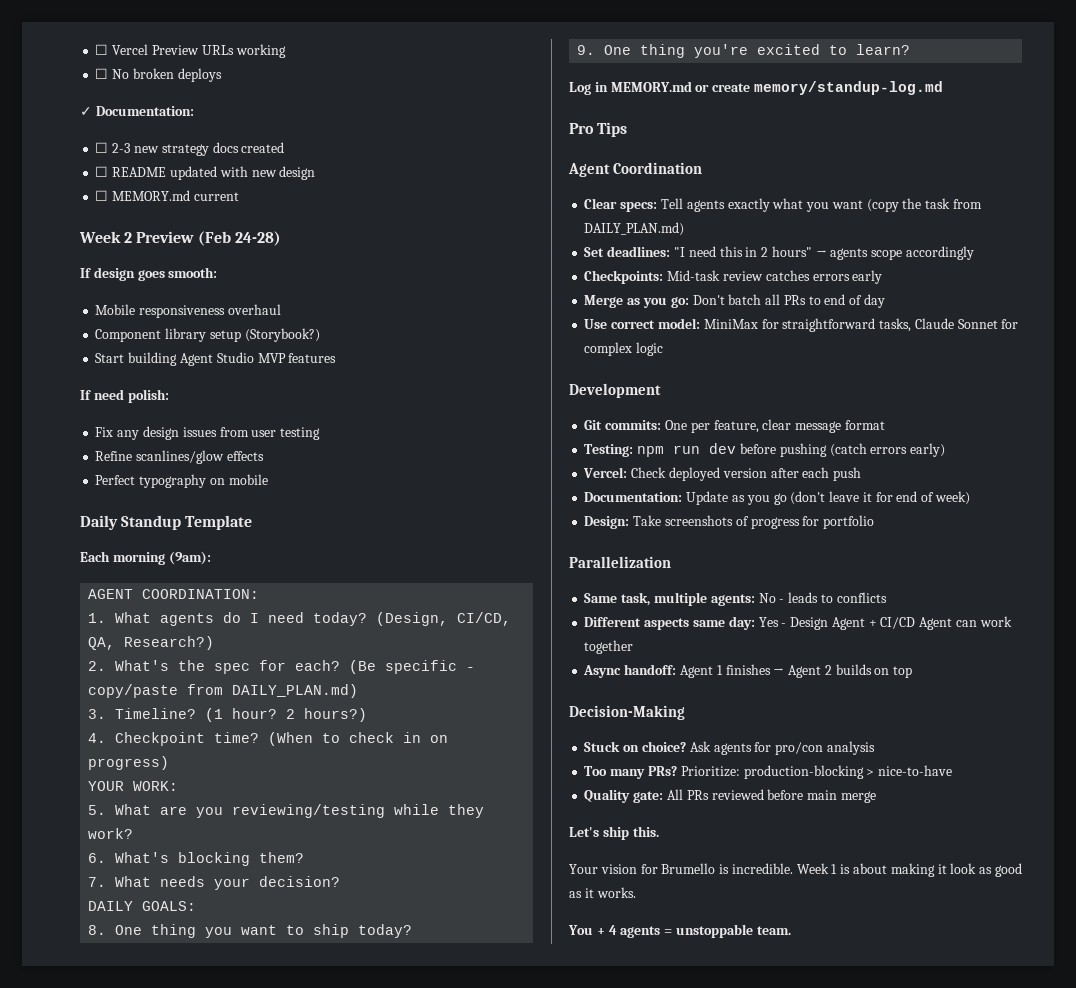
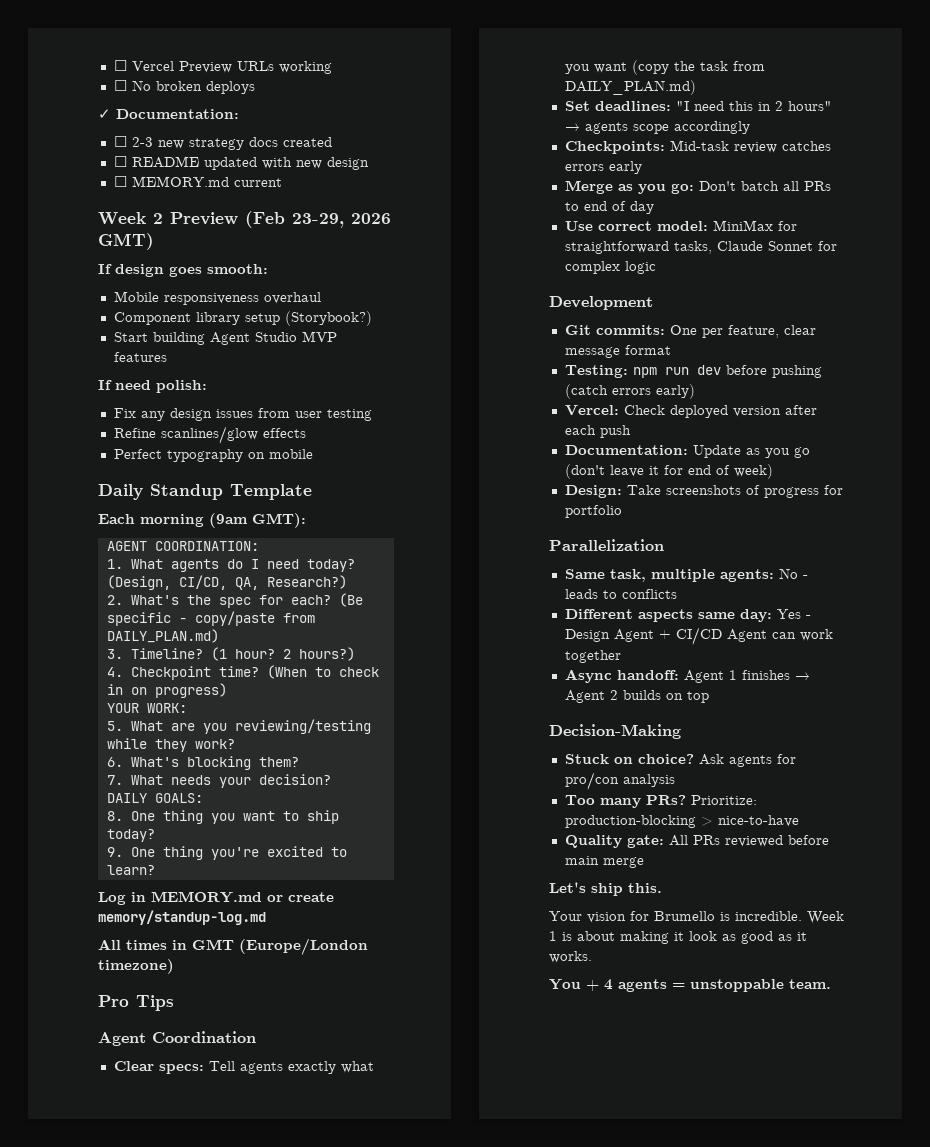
- Week 2 Preview (Feb 24-28)
+ Week 2 Preview (Feb 23-29, 2026 GMT)
- Each morning (9am):
+ Each morning (9am GMT):
+ All times in GMT (Europe/London timezone)

